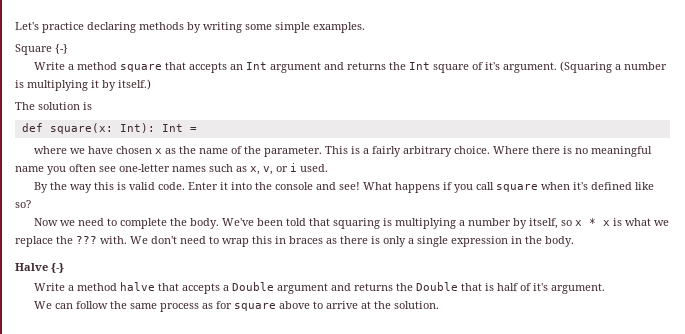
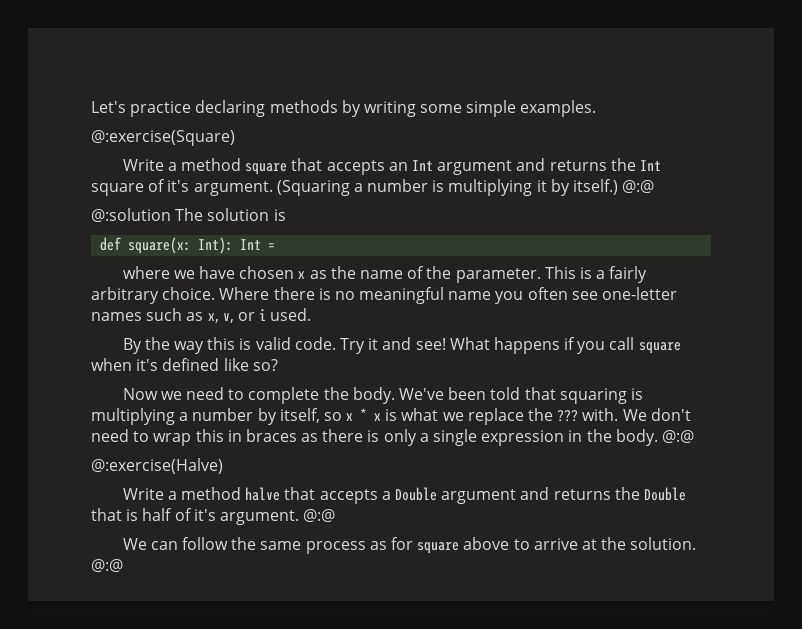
- Square {-}
+ @:exercise(Square)
- (Squaring a number is multiplying it by itself.)
- The solution is
+ (Squaring a number is multiplying it by itself.) @:@
+ @:solution The solution is
- Enter it into the console and see!
+ Try it and see!
- We don't need to wrap this in braces as there is only a single expression in the body.
- Halve {-}
+ We don't need to wrap this in braces as there is only a single expression in the body. @:@
+ @:exercise(Halve)
- Write a method halve that accepts a Double argument and returns the Double that is half of it's argument.
+ Write a method halve that accepts a Double argument and returns the Double that is half of it's argument. @:@
- We can follow the same process as for square above to arrive at the solution.
+ We can follow the same process as for square above to arrive at the solution. @:@

